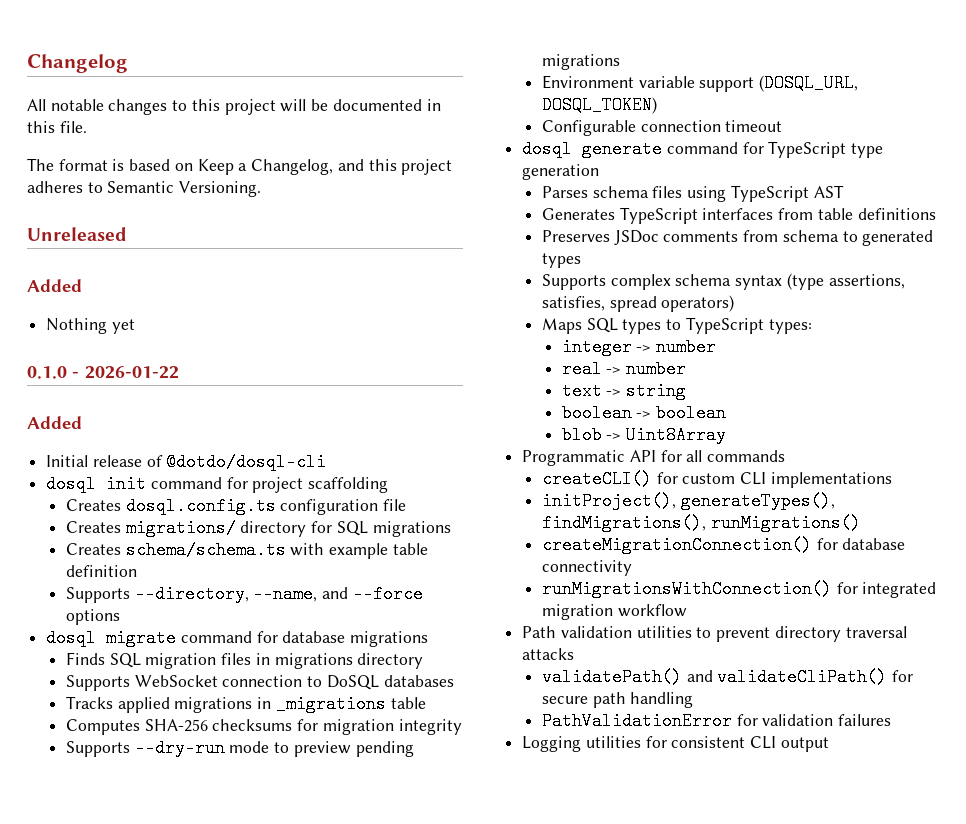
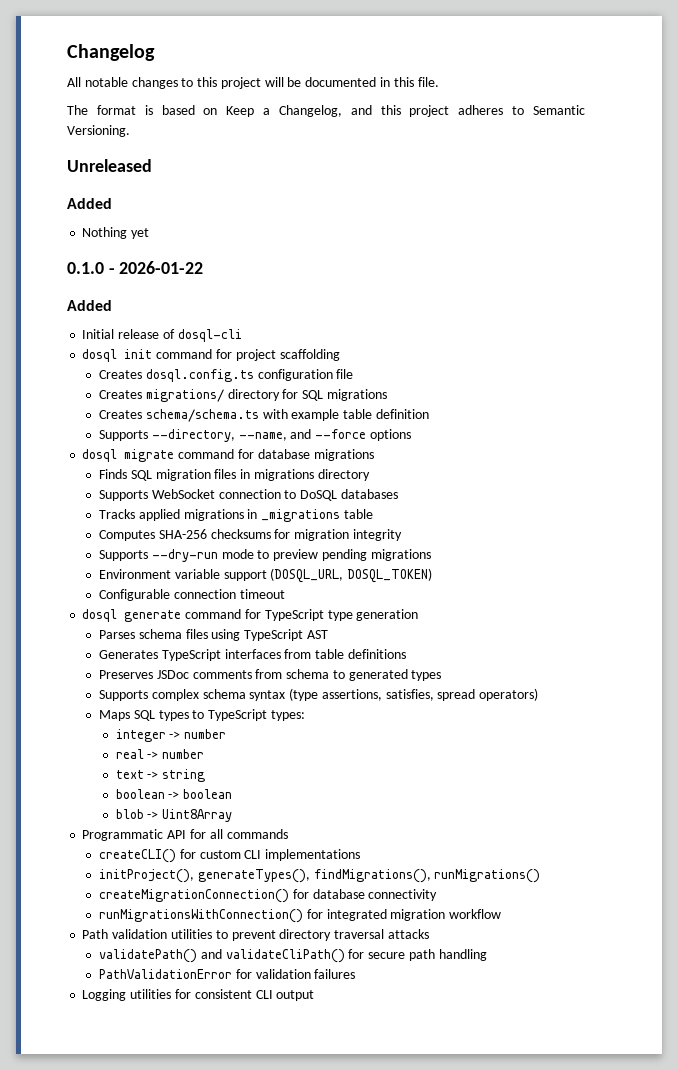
- Initial release of @dotdo/dosql-cli
+ Initial release of dosql-cli

